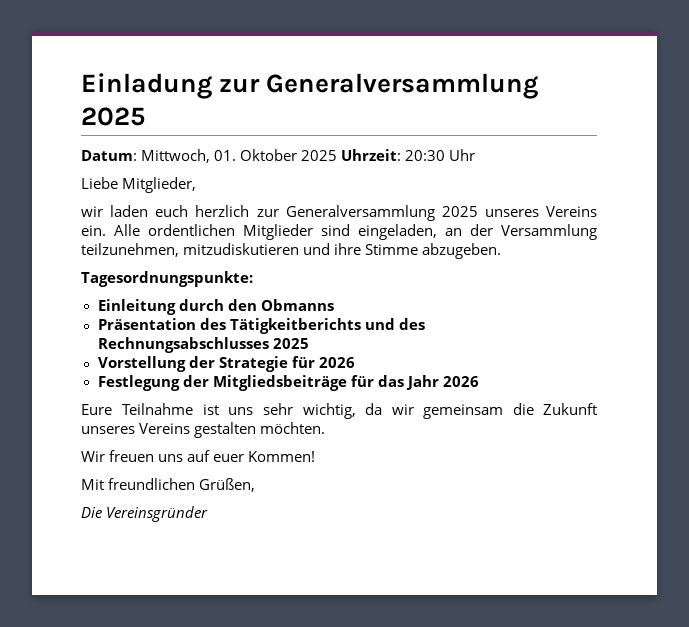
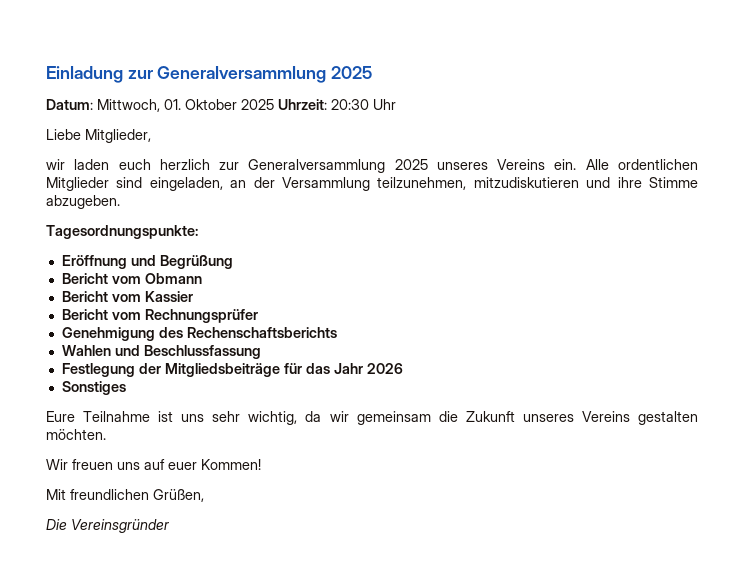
- Einleitung durch den Obmanns
- Präsentation des Tätigkeitberichts und des Rechnungsabschlusses 2025
- Vorstellung der Strategie für 2026
+ Eröffnung und Begrüßung
+ Bericht vom Obmann
+ Bericht vom Kassier
+ Bericht vom Rechnungsprüfer
+ Genehmigung des Rechenschaftsberichts
+ Wahlen und Beschlussfassung
+ Sonstiges

